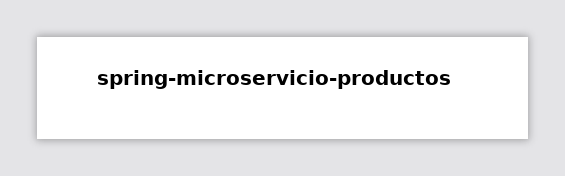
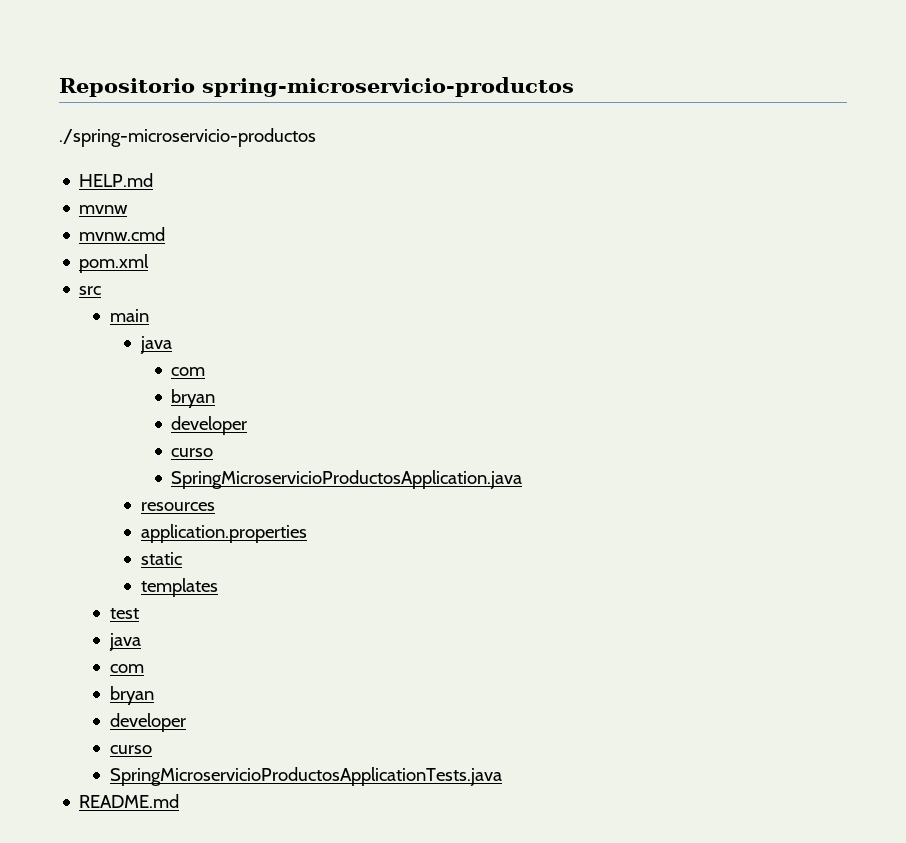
- spring-microservicio-productos
+ Repositorio spring-microservicio-productos
+ ./spring-microservicio-productos
+ HELP.md
+ mvnw
+ mvnw.cmd
+ pom.xml
+ src
+ main
+ java
+ com
+ bryan
+ developer
+ curso
+ SpringMicroservicioProductosApplication.java
+ resources
+ application.properties
+ static
+ templates
+ test
+ java
+ com
+ bryan
+ developer
+ curso
+ SpringMicroservicioProductosApplicationTests.java
+ README.md

